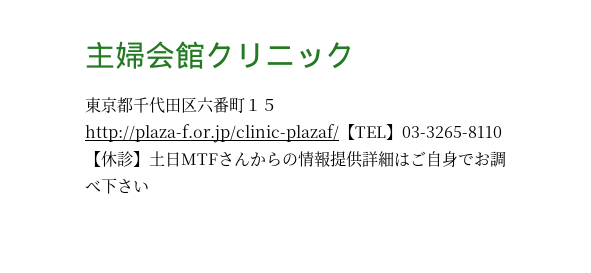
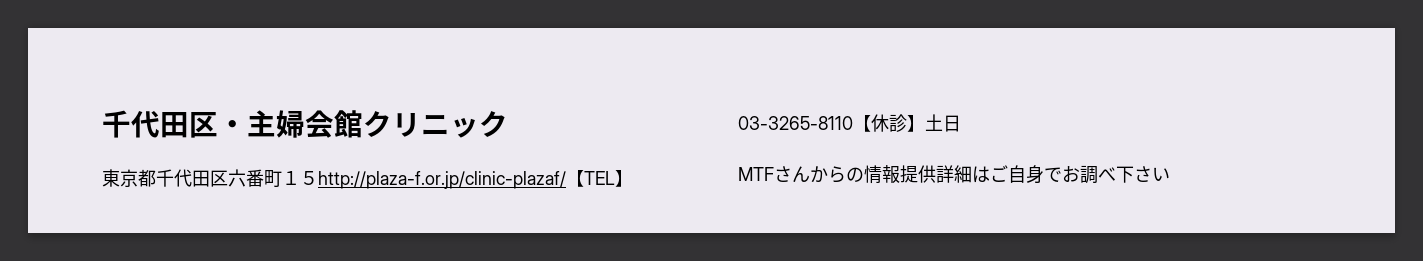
- 主婦会館クリニック
+ 千代田区・主婦会館クリニック
- 東京都千代田区六番町１５http://plaza-f.or.jp/clinic-plazaf/【TEL】03-3265-8110【休診】土日MTFさんからの情報提供詳細はご自身でお調べ下さい
+ 東京都千代田区六番町１５http://plaza-f.or.jp/clinic-plazaf/【TEL】03-3265-8110【休診】土日
+ MTFさんからの情報提供詳細はご自身でお調べ下さい

